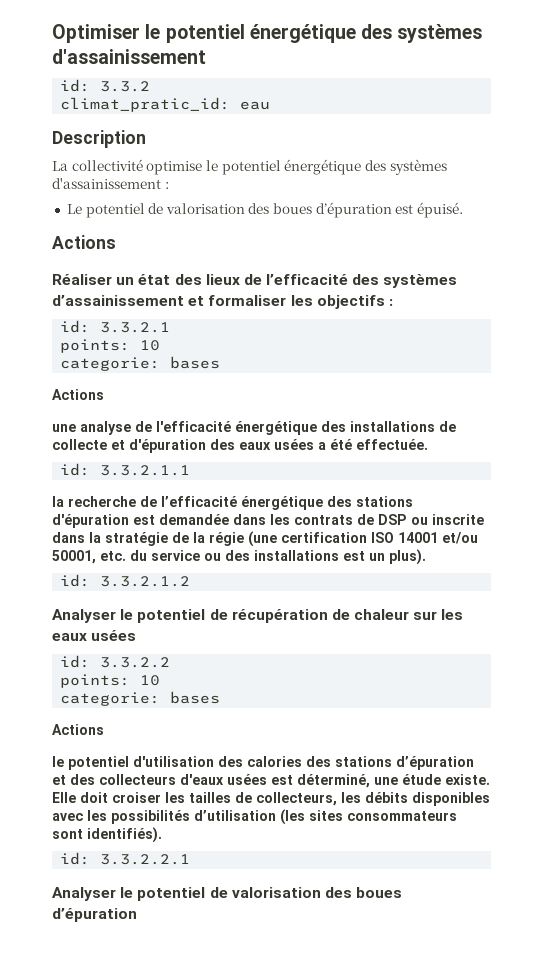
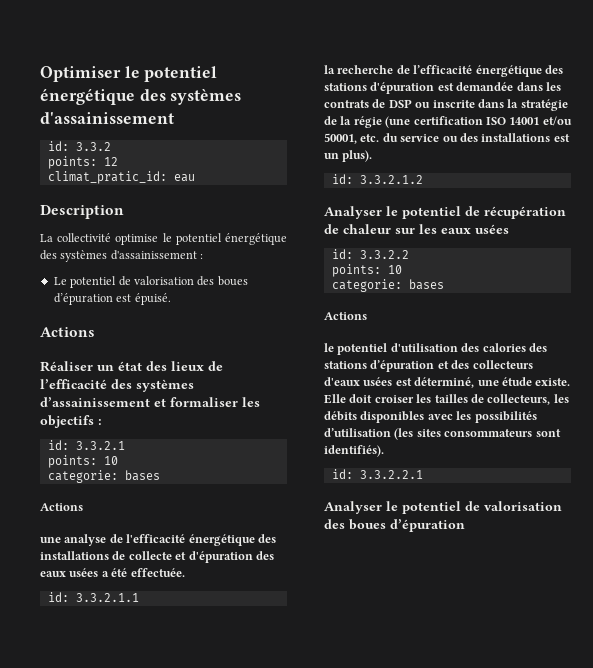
+ points: 12

